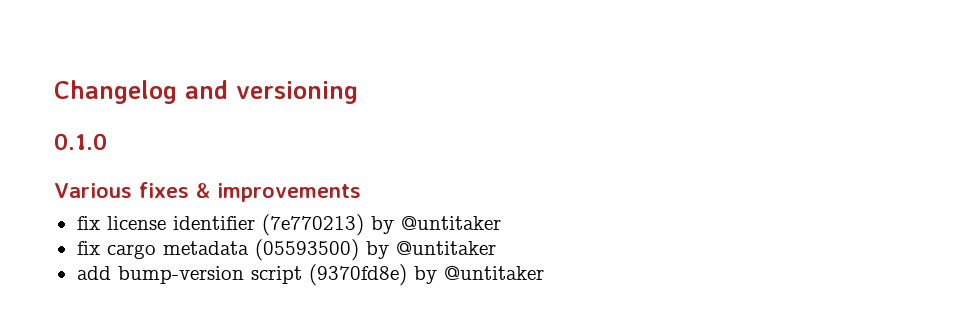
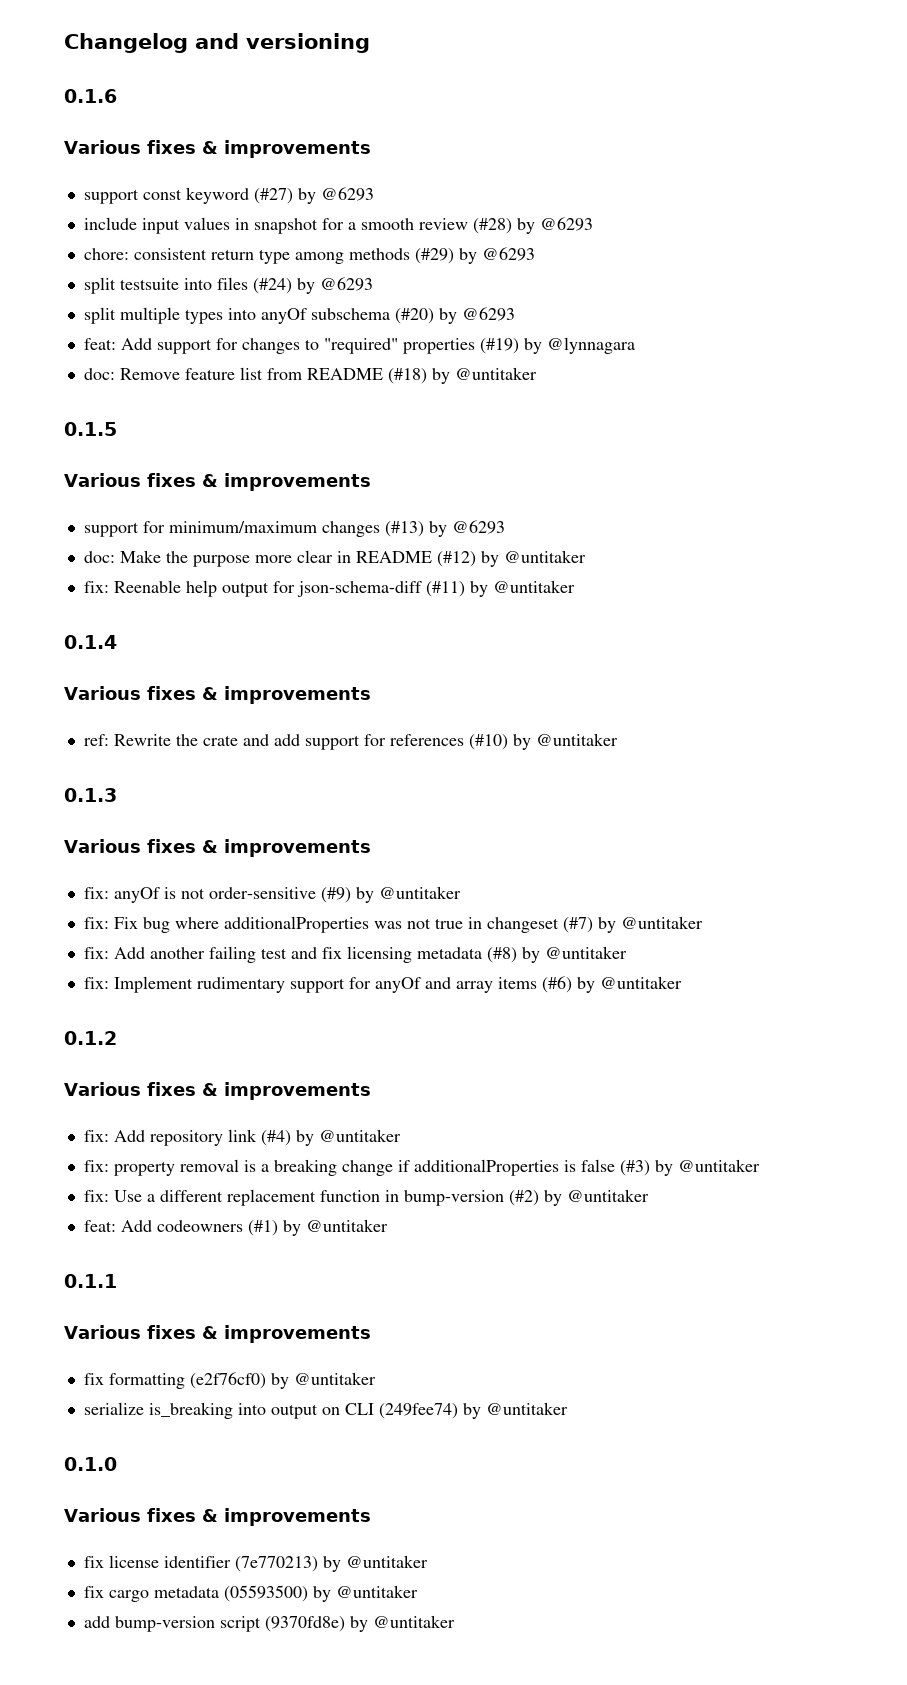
+ 0.1.6
+ Various fixes & improvements
+ support const keyword (#27) by @6293
+ include input values in snapshot for a smooth review (#28) by @6293
+ chore: consistent return type among methods (#29) by @6293
+ split testsuite into files (#24) by @6293
+ split multiple types into anyOf subschema (#20) by @6293
+ feat: Add support for changes to "required" properties (#19) by @lynnagara
+ doc: Remove feature list from README (#18) by @untitaker
+ 0.1.5
+ Various fixes & improvements
+ support for minimum/maximum changes (#13) by @6293
+ doc: Make the purpose more clear in README (#12) by @untitaker
+ fix: Reenable help output for json-schema-diff (#11) by @untitaker
+ 0.1.4
+ Various fixes & improvements
+ ref: Rewrite the crate and add support for references (#10) by @untitaker
+ 0.1.3
+ Various fixes & improvements
+ fix: anyOf is not order-sensitive (#9) by @untitaker
+ fix: Fix bug where additionalProperties was not true in changeset (#7) by @untitaker
+ fix: Add another failing test and fix licensing metadata (#8) by @untitaker
+ fix: Implement rudimentary support for anyOf and array items (#6) by @untitaker
+ 0.1.2
+ Various fixes & improvements
+ fix: Add repository link (#4) by @untitaker
+ fix: property removal is a breaking change if additionalProperties is false (#3) by @untitaker
+ fix: Use a different replacement function in bump-version (#2) by @untitaker
+ feat: Add codeowners (#1) by @untitaker
+ 0.1.1
+ Various fixes & improvements
+ fix formatting (e2f76cf0) by @untitaker
+ serialize is_breaking into output on CLI (249fee74) by @untitaker

